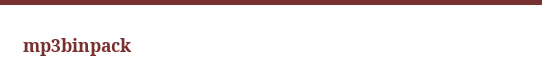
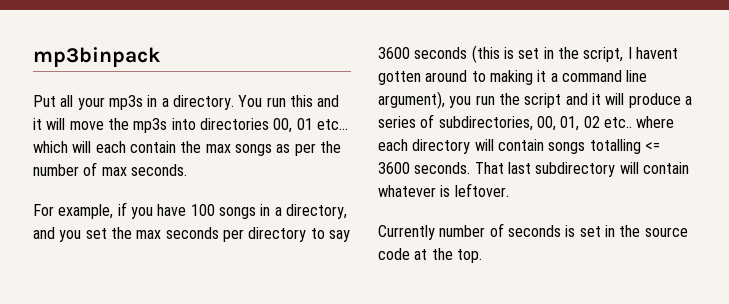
+ Put all your mp3s in a directory. You run this and it will move the mp3s into directories 00, 01 etc... which will each contain the max songs as per the number of max seconds.
+ For example, if you have 100 songs in a directory, and you set the max seconds per directory to say 3600 seconds (this is set in the script, I havent gotten around to making it a command line argument), you run the script and it will produce a series of subdirectories, 00, 01, 02 etc.. where each directory will contain songs totalling <= 3600 seconds. That last subdirectory will contain whatever is leftover.
+ Currently number of seconds is set in the source code at the top.

